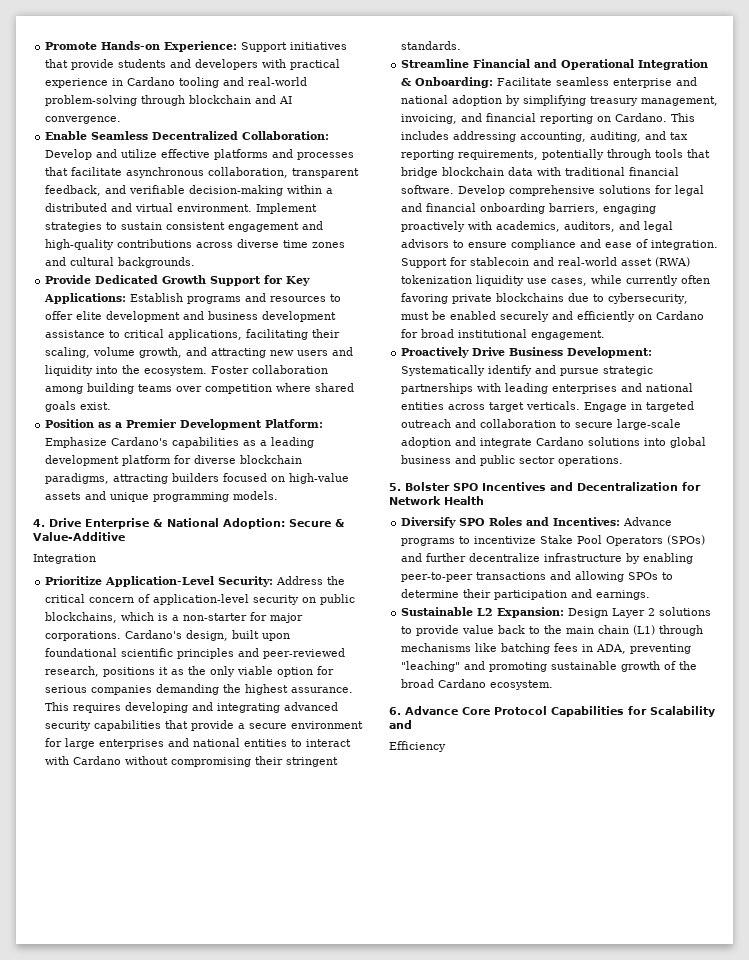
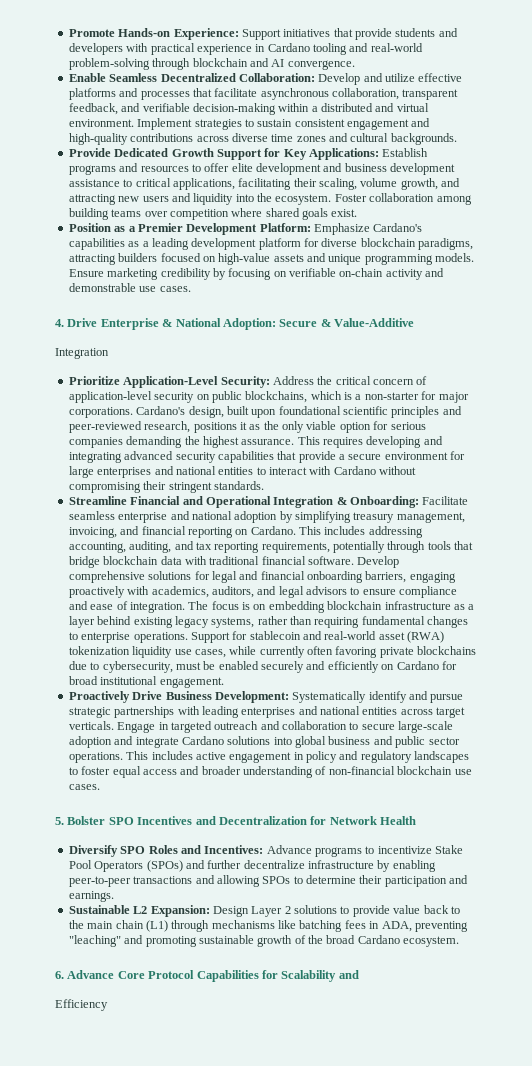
+ Ensure marketing credibility by focusing on verifiable on-chain activity and demonstrable use cases.
+ The focus is on embedding blockchain infrastructure as a layer behind existing legacy systems, rather than requiring fundamental changes to enterprise operations.
+ This includes active engagement in policy and regulatory landscapes to foster equal access and broader understanding of non-financial blockchain use cases.

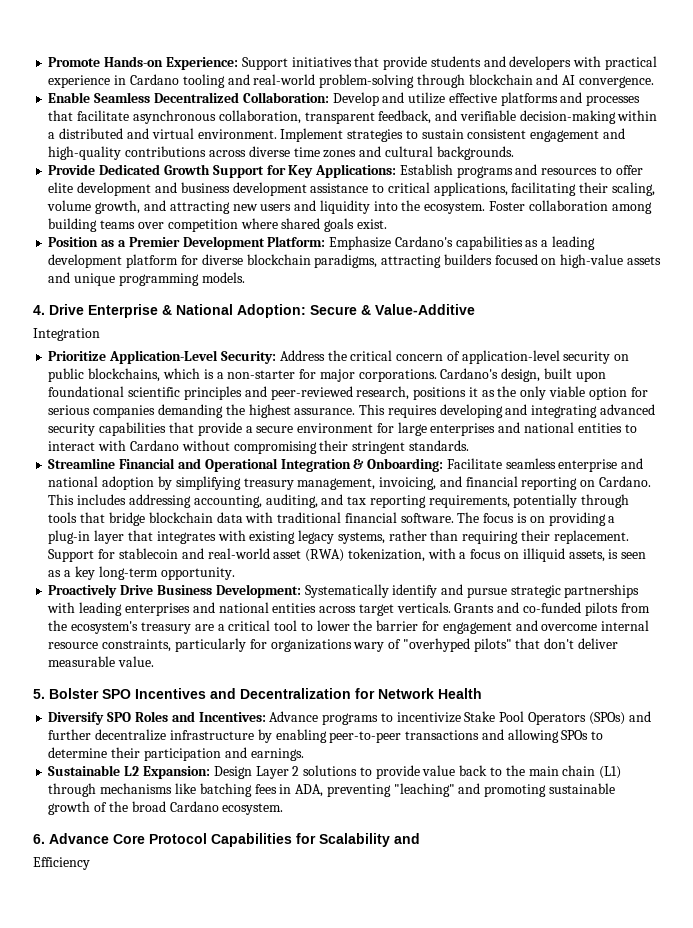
- Ensure marketing credibility by focusing on verifiable on-chain activity and demonstrable use cases.
- Develop comprehensive solutions for legal and financial onboarding barriers, engaging proactively with academics, auditors, and legal advisors to ensure compliance and ease of integration. The focus is on embedding blockchain infrastructure as a layer behind existing legacy systems, rather than requiring fundamental changes to enterprise operations.
+ The focus is on providing a plug-in layer that integrates with existing legacy systems, rather than requiring their replacement.
- Support for stablecoin and real-world asset (RWA) tokenization liquidity use cases, while currently often favoring private blockchains due to cybersecurity, must be enabled securely and efficiently on Cardano for broad institutional engagement.
+ Support for stablecoin and real-world asset (RWA) tokenization, with a focus on illiquid assets, is seen as a key long-term opportunity.
- Engage in targeted outreach and collaboration to secure large-scale adoption and integrate Cardano solutions into global business and public sector operations. This includes active engagement in policy and regulatory landscapes to foster equal access and broader understanding of non-financial blockchain use cases.
+ Grants and co-funded pilots from the ecosystem's treasury are a critical tool to lower the barrier for engagement and overcome internal resource constraints, particularly for organizations wary of "overhyped pilots" that don't deliver measurable value.

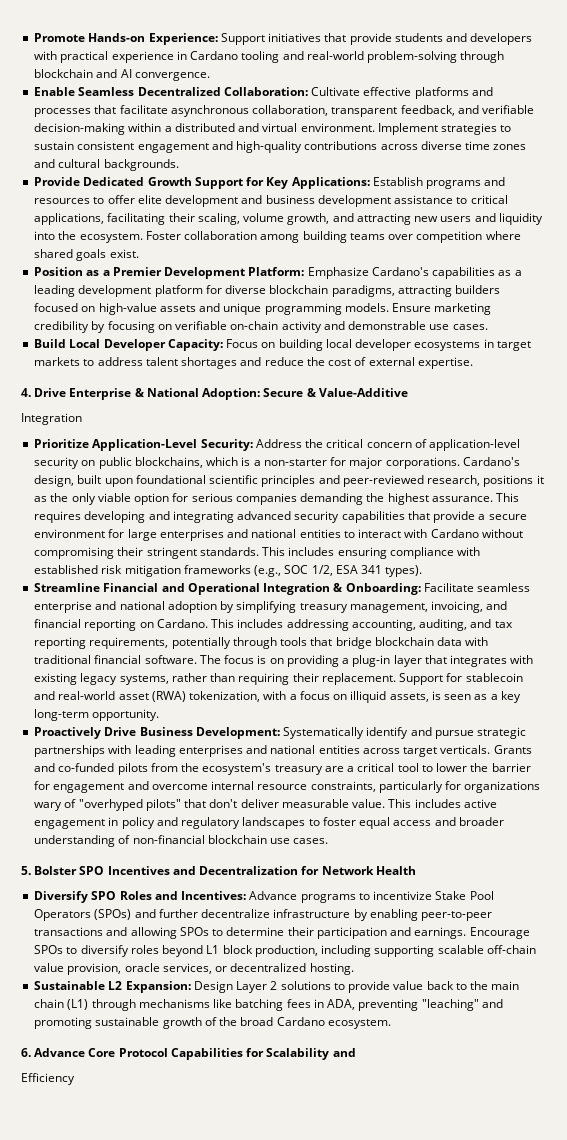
- Enable Seamless Decentralized Collaboration: Develop and utilize effective platforms and processes that facilitate asynchronous collaboration, transparent feedback, and verifiable decision-making within a distributed and virtual environment.
+ Enable Seamless Decentralized Collaboration: Cultivate effective platforms and processes that facilitate asynchronous collaboration, transparent feedback, and verifiable decision-making within a distributed and virtual environment.
+ Ensure marketing credibility by focusing on verifiable on-chain activity and demonstrable use cases.
+ Build Local Developer Capacity: Focus on building local developer ecosystems in target markets to address talent shortages and reduce the cost of external expertise.
+ This includes ensuring compliance with established risk mitigation frameworks (e.g., SOC 1/2, ESA 341 types).
+ This includes active engagement in policy and regulatory landscapes to foster equal access and broader understanding of non-financial blockchain use cases.
+ Encourage SPOs to diversify roles beyond L1 block production, including supporting scalable off-chain value provision, oracle services, or decentralized hosting.

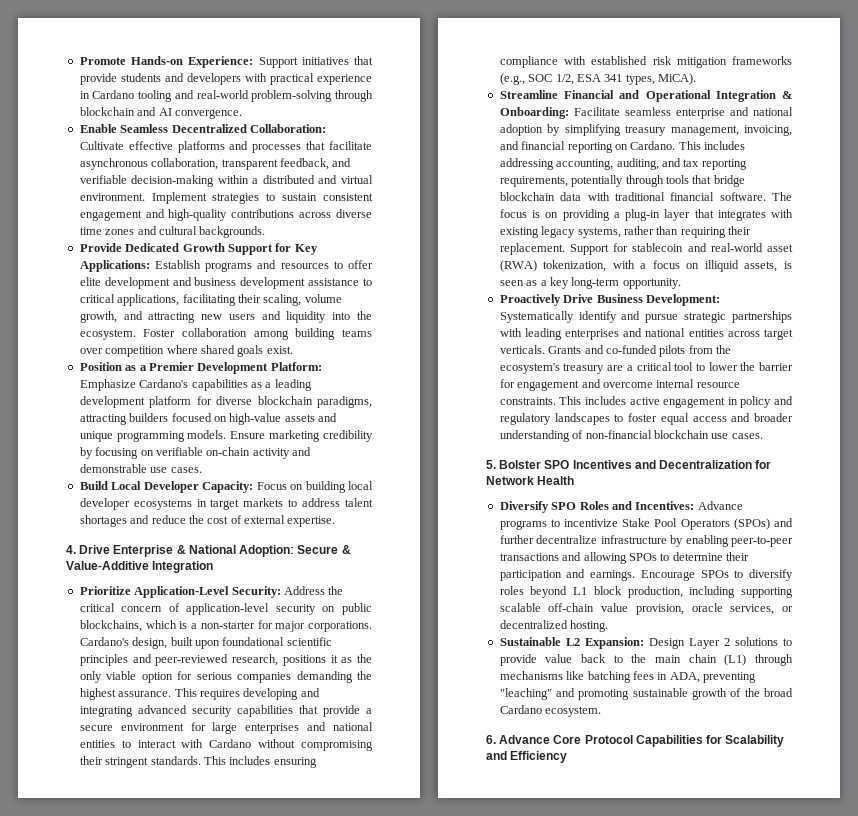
- 4. Drive Enterprise & National Adoption: Secure & Value-Additive
- Integration
+ 4. Drive Enterprise & National Adoption: Secure & Value-Additive Integration
- This includes ensuring compliance with established risk mitigation frameworks (e.g., SOC 1/2, ESA 341 types).
+ This includes ensuring compliance with established risk mitigation frameworks (e.g., SOC 1/2, ESA 341 types, MiCA).
- Grants and co-funded pilots from the ecosystem's treasury are a critical tool to lower the barrier for engagement and overcome internal resource constraints, particularly for organizations wary of "overhyped pilots" that don't deliver measurable value.
+ Grants and co-funded pilots from the ecosystem's treasury are a critical tool to lower the barrier for engagement and overcome internal resource constraints.
- 6. Advance Core Protocol Capabilities for Scalability and
- Efficiency
+ 6. Advance Core Protocol Capabilities for Scalability and Efficiency

